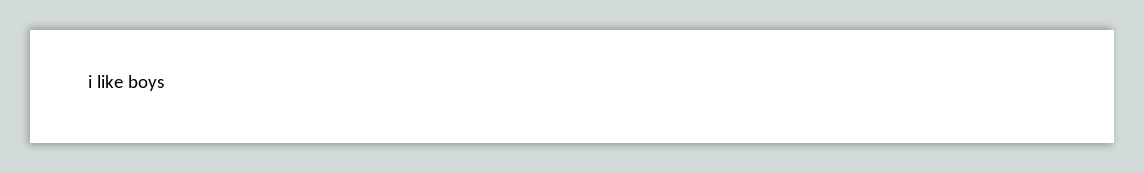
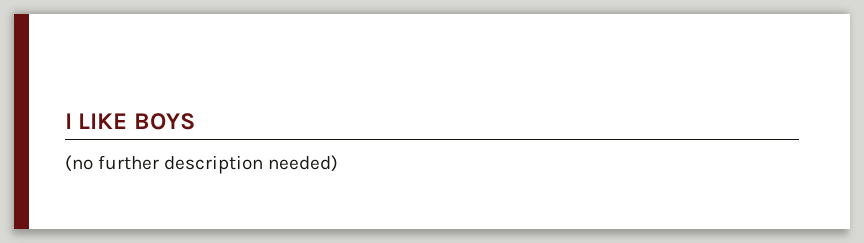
- i like boys
+ I LIKE BOYS
+ (no further description needed)

